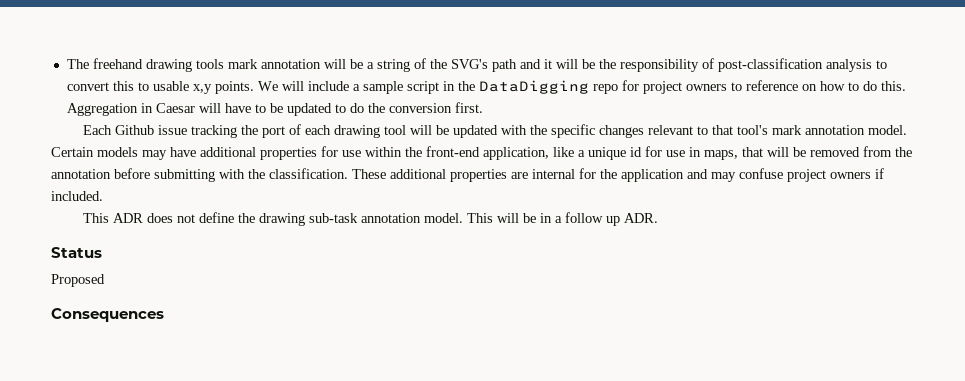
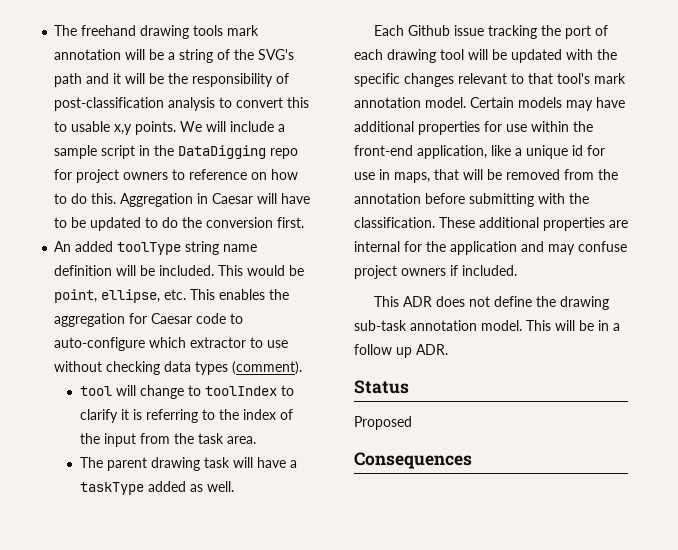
+ An added toolType string name definition will be included. This would be point, ellipse, etc. This enables the aggregation for Caesar code to auto-configure which extractor to use without checking data types (comment).
+ tool will change to toolIndex to clarify it is referring to the index of the input from the task area.
+ The parent drawing task will have a taskType added as well.

